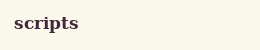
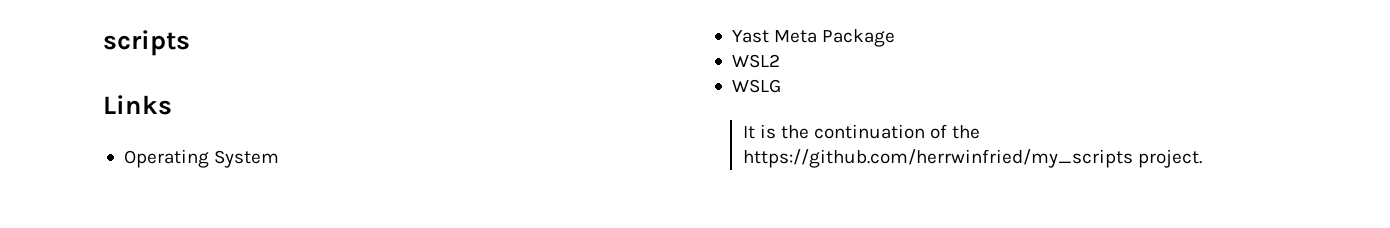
+ Links
+ Operating System
+ Yast Meta Package
+ WSL2
+ WSLG
+ It is the continuation of the https://github.com/herrwinfried/my_scripts project.

